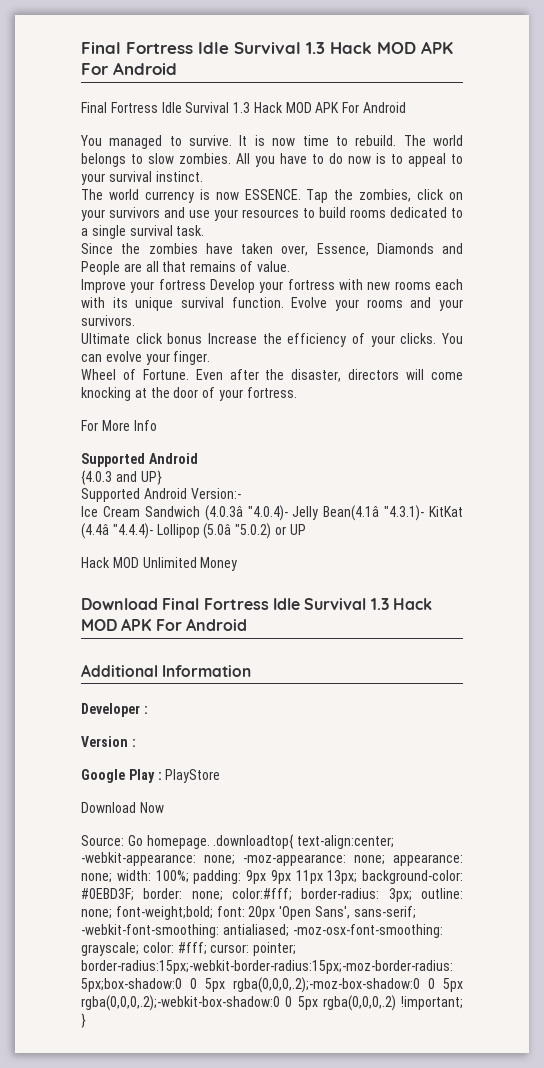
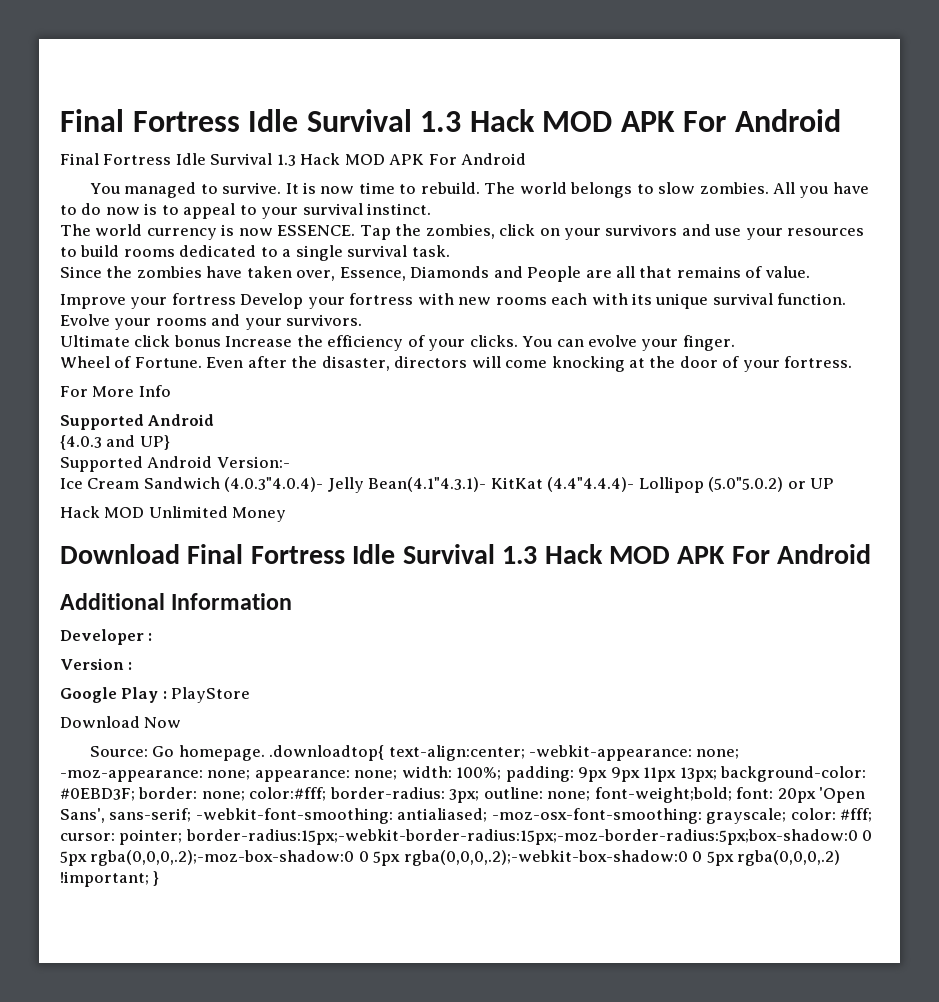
- Ice Cream Sandwich (4.0.3â "4.0.4)- Jelly Bean(4.1â "4.3.1)- KitKat (4.4â "4.4.4)- Lollipop (5.0â "5.0.2) or UP
+ Ice Cream Sandwich (4.0.3"4.0.4)- Jelly Bean(4.1"4.3.1)- KitKat (4.4"4.4.4)- Lollipop (5.0"5.0.2) or UP

